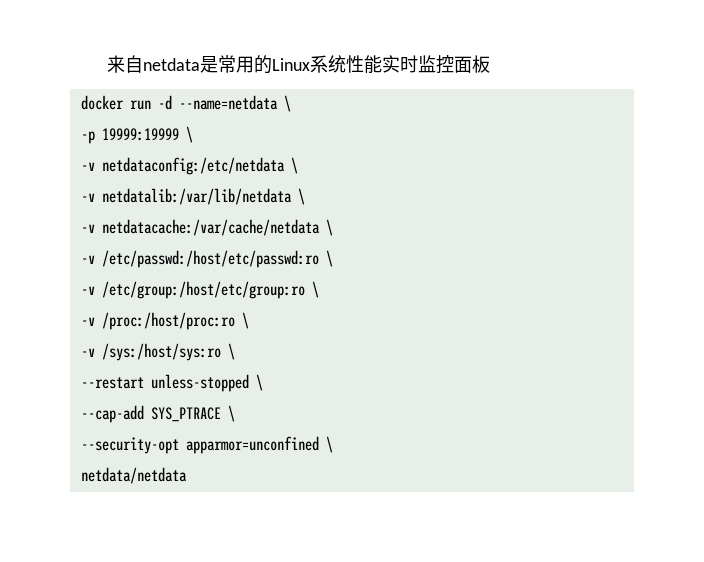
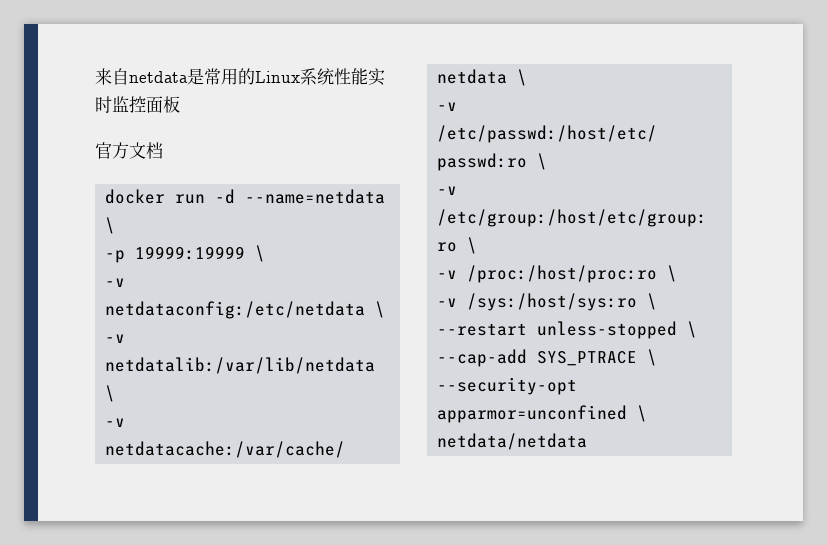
+ 官方文档

